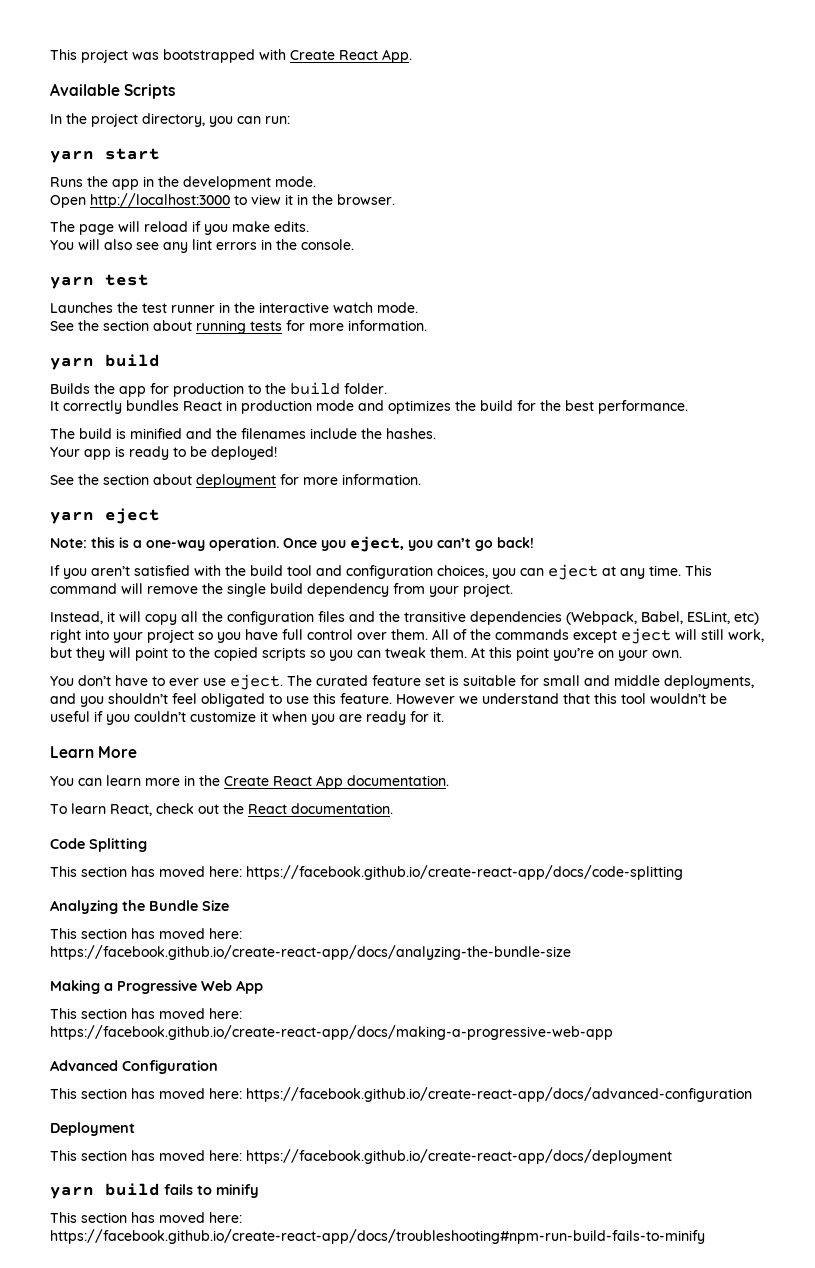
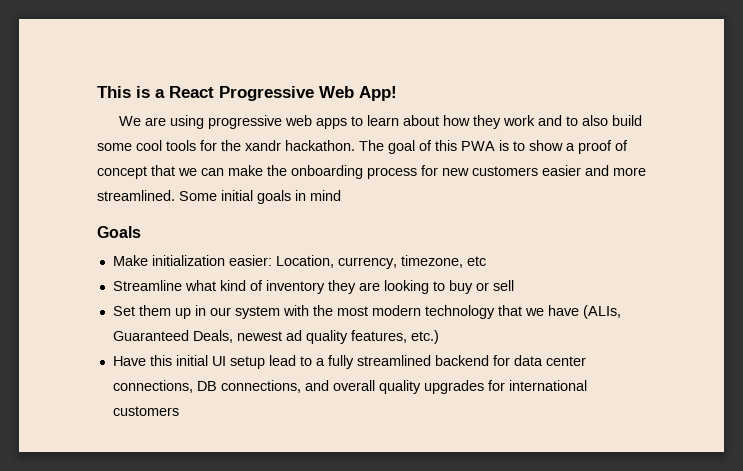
- This project was bootstrapped with Create React App.
- Available Scripts
- In the project directory, you can run:
- yarn start
- Runs the app in the development mode.
- Open http://localhost:3000 to view it in the browser.
- The page will reload if you make edits.
- You will also see any lint errors in the console.
- yarn test
- Launches the test runner in the interactive watch mode.
- See the section about running tests for more information.
- yarn build
- Builds the app for production to the build folder.
- It correctly bundles React in production mode and optimizes the build for the best performance.
- The build is minified and the filenames include the hashes.
- Your app is ready to be deployed!
- See the section about deployment for more information.
- yarn eject
- Note: this is a one-way operation. Once you eject, you can’t go back!
- If you aren’t satisfied with the build tool and configuration choices, you can eject at any time. This command will remove the single build dependency from your project.
- Instead, it will copy all the configuration files and the transitive dependencies (Webpack, Babel, ESLint, etc) right into your project so you have full control over them. All of the commands except eject will still work, but they will point to the copied scripts so you can tweak them. At this point you’re on your own.
- You don’t have to ever use eject. The curated feature set is suitable for small and middle deployments, and you shouldn’t feel obligated to use this feature. However we understand that this tool wouldn’t be useful if you couldn’t customize it when you are ready for it.
- Learn More
- You can learn more in the Create React App documentation.
- To learn React, check out the React documentation.
- Code Splitting
- This section has moved here: https://facebook.github.io/create-react-app/docs/code-splitting
- Analyzing the Bundle Size
- This section has moved here: https://facebook.github.io/create-react-app/docs/analyzing-the-bundle-size
- Making a Progressive Web App
- This section has moved here: https://facebook.github.io/create-react-app/docs/making-a-progressive-web-app
- Advanced Configuration
- This section has moved here: https://facebook.github.io/create-react-app/docs/advanced-configuration
- Deployment
- This section has moved here: https://facebook.github.io/create-react-app/docs/deployment
- yarn build fails to minify
- This section has moved here: https://facebook.github.io/create-react-app/docs/troubleshooting#npm-run-build-fails-to-minify
+ This is a React Progressive Web App!
+ We are using progressive web apps to learn about how they work and to also build some cool tools for the xandr hackathon. The goal of this PWA is to show a proof of concept that we can make the onboarding process for new customers easier and more streamlined. Some initial goals in mind
+ Goals
+ Make initialization easier: Location, currency, timezone, etc
+ Streamline what kind of inventory they are looking to buy or sell
+ Set them up in our system with the most modern technology that we have (ALIs, Guaranteed Deals, newest ad quality features, etc.)
+ Have this initial UI setup lead to a fully streamlined backend for data center connections, DB connections, and overall quality upgrades for international customers

